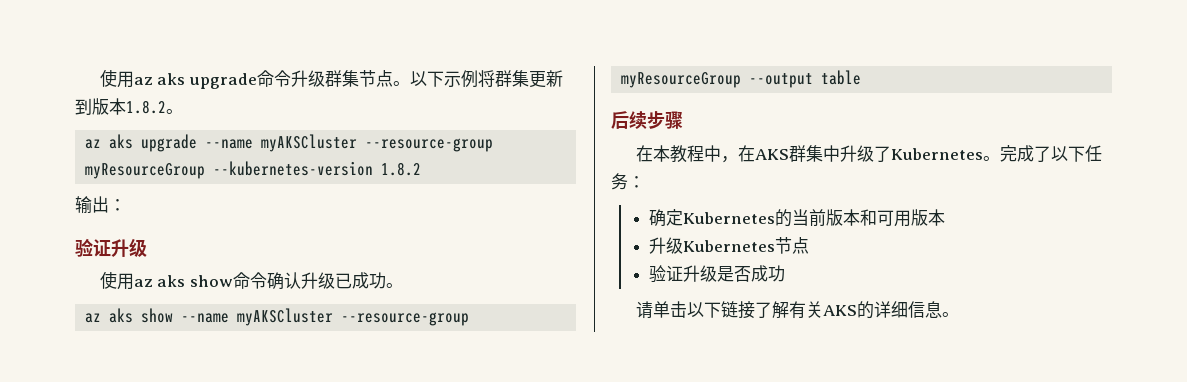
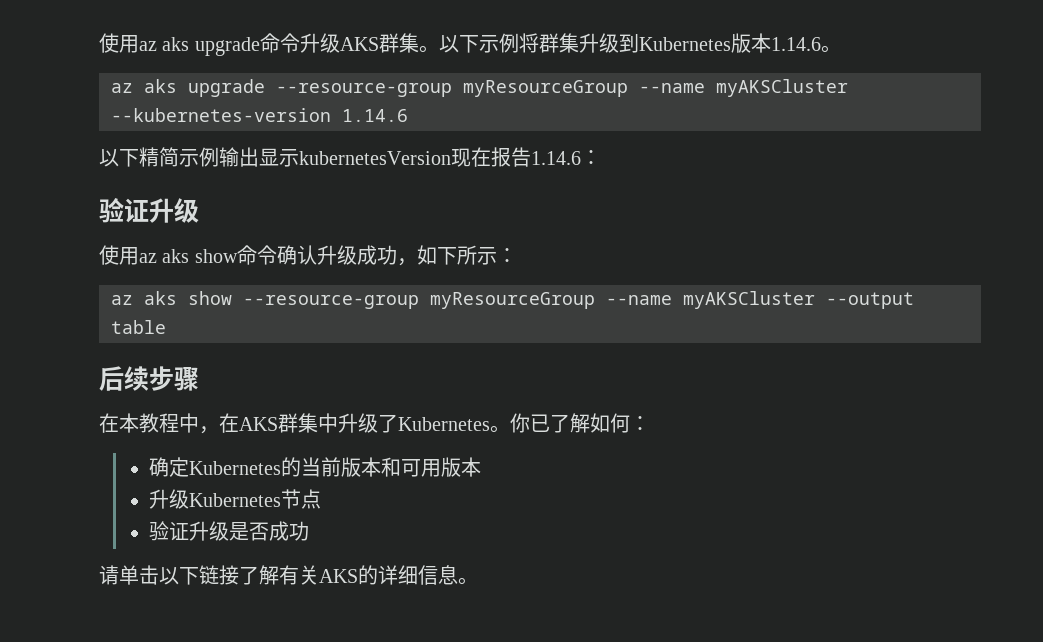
- 使用az aks upgrade命令升级群集节点。
+ 使用az aks upgrade命令升级AKS群集。
- 以下示例将群集更新到版本1.8.2。
+ 以下示例将群集升级到Kubernetes版本1.14.6。
- az aks upgrade --name myAKSCluster --resource-group myResourceGroup --kubernetes-version 1.8.2
- 输出：
+ az aks upgrade --resource-group myResourceGroup --name myAKSCluster --kubernetes-version 1.14.6
+ 以下精简示例输出显示kubernetesVersion现在报告1.14.6：
- 使用az aks show命令确认升级已成功。
- az aks show --name myAKSCluster --resource-group myResourceGroup --output table
+ 使用az aks show命令确认升级成功，如下所示：
+ az aks show --resource-group myResourceGroup --name myAKSCluster --output table
- 完成了以下任务：
+ 你已了解如何：

